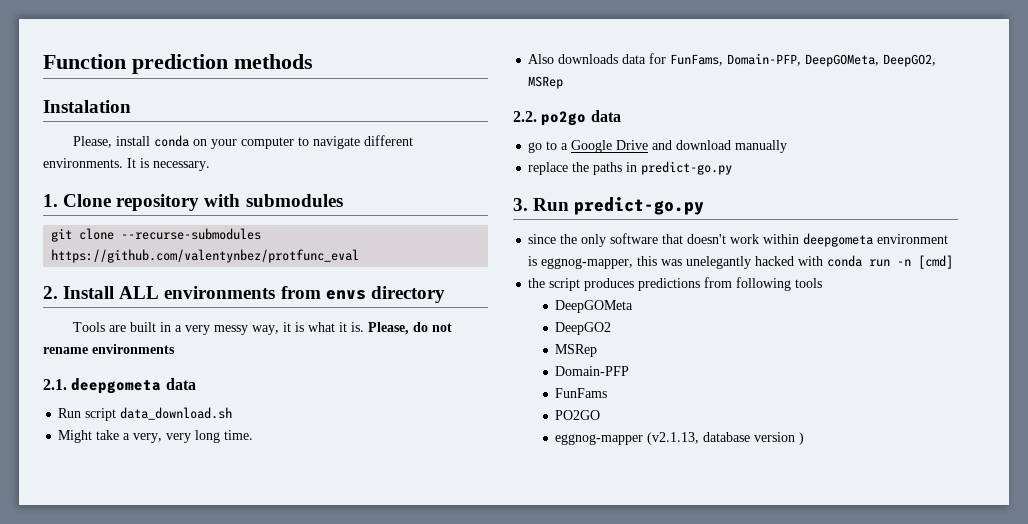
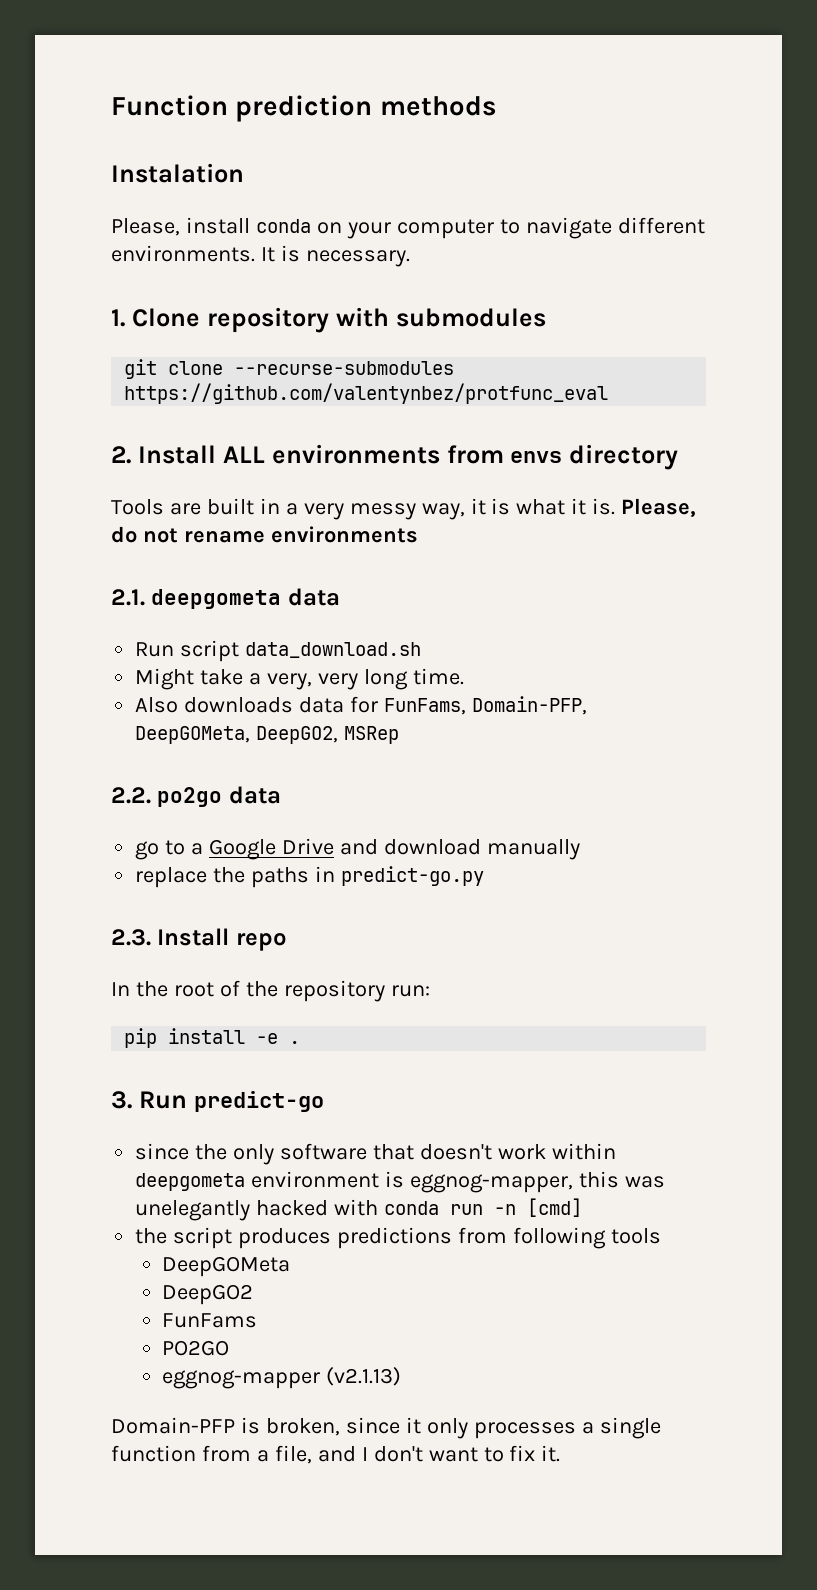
+ 2.3. Install repo
+ In the root of the repository run:
+ pip install -e .
- 3. Run predict-go.py
+ 3. Run predict-go
  DeepGO2
- MSRep
- Domain-PFP
- eggnog-mapper (v2.1.13, database version )
+ eggnog-mapper (v2.1.13)
+ Domain-PFP is broken, since it only processes a single function from a file, and I don't want to fix it.

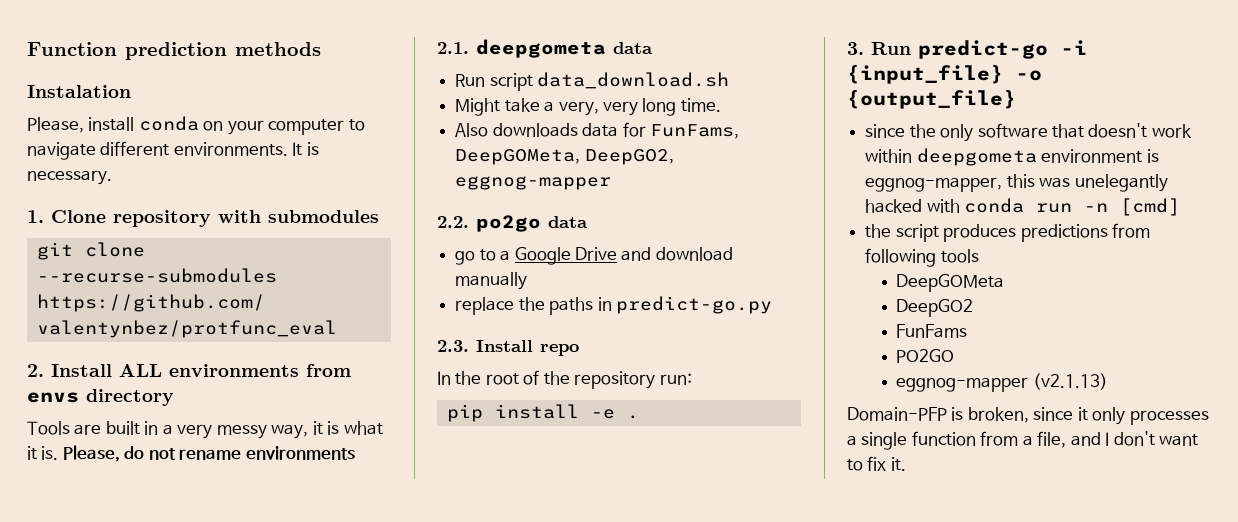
- Also downloads data for FunFams, Domain-PFP, DeepGOMeta, DeepGO2, MSRep
+ Also downloads data for FunFams, DeepGOMeta, DeepGO2, eggnog-mapper
- 3. Run predict-go
+ 3. Run predict-go -i {input_file} -o {output_file}

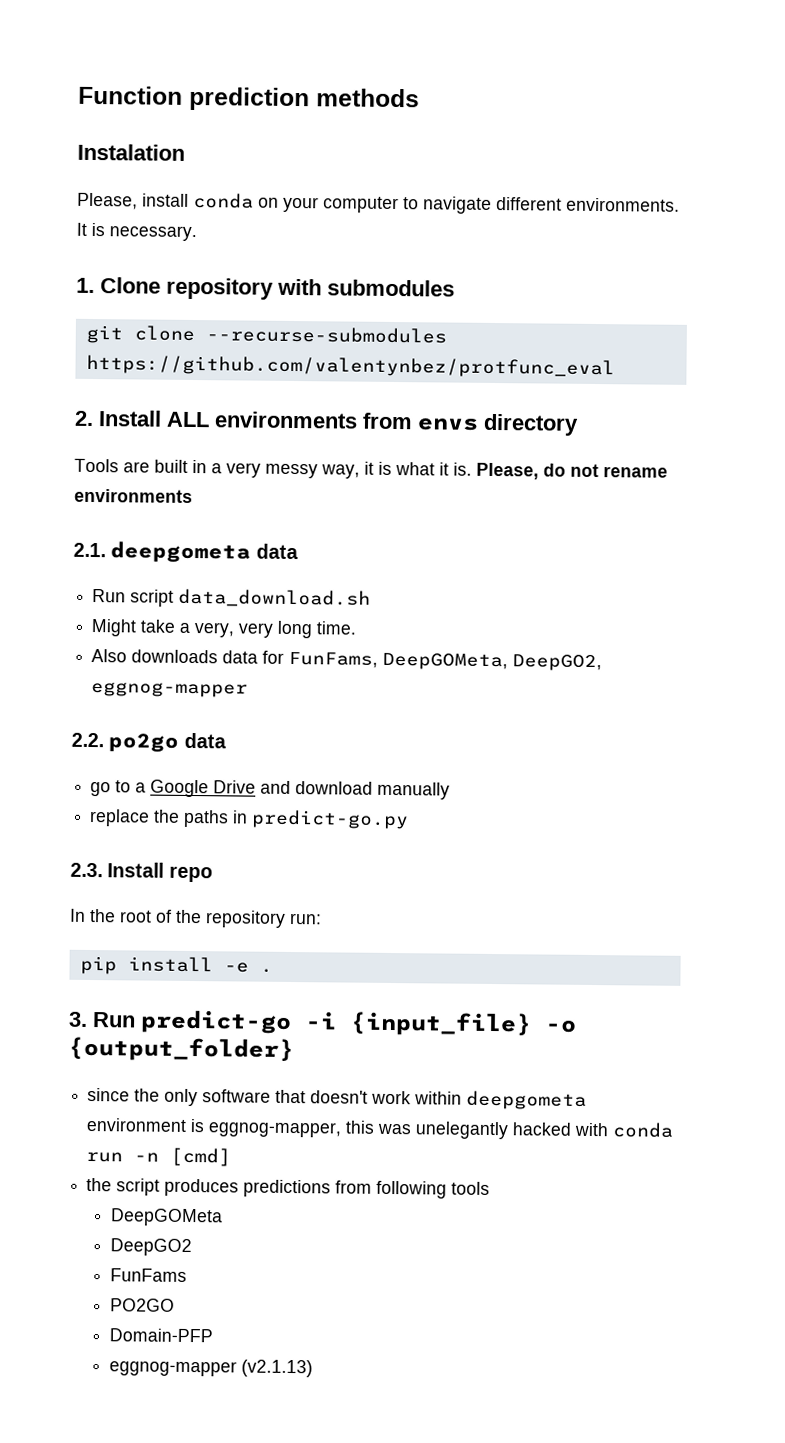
- 3. Run predict-go -i {input_file} -o {output_file}
+ 3. Run predict-go -i {input_file} -o {output_folder}
+ Domain-PFP
- Domain-PFP is broken, since it only processes a single function from a file, and I don't want to fix it.

